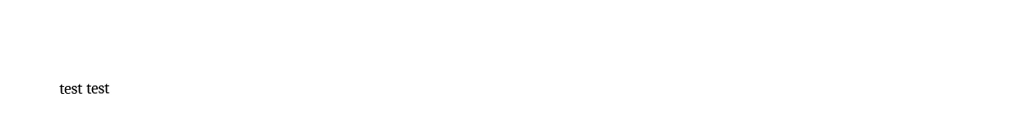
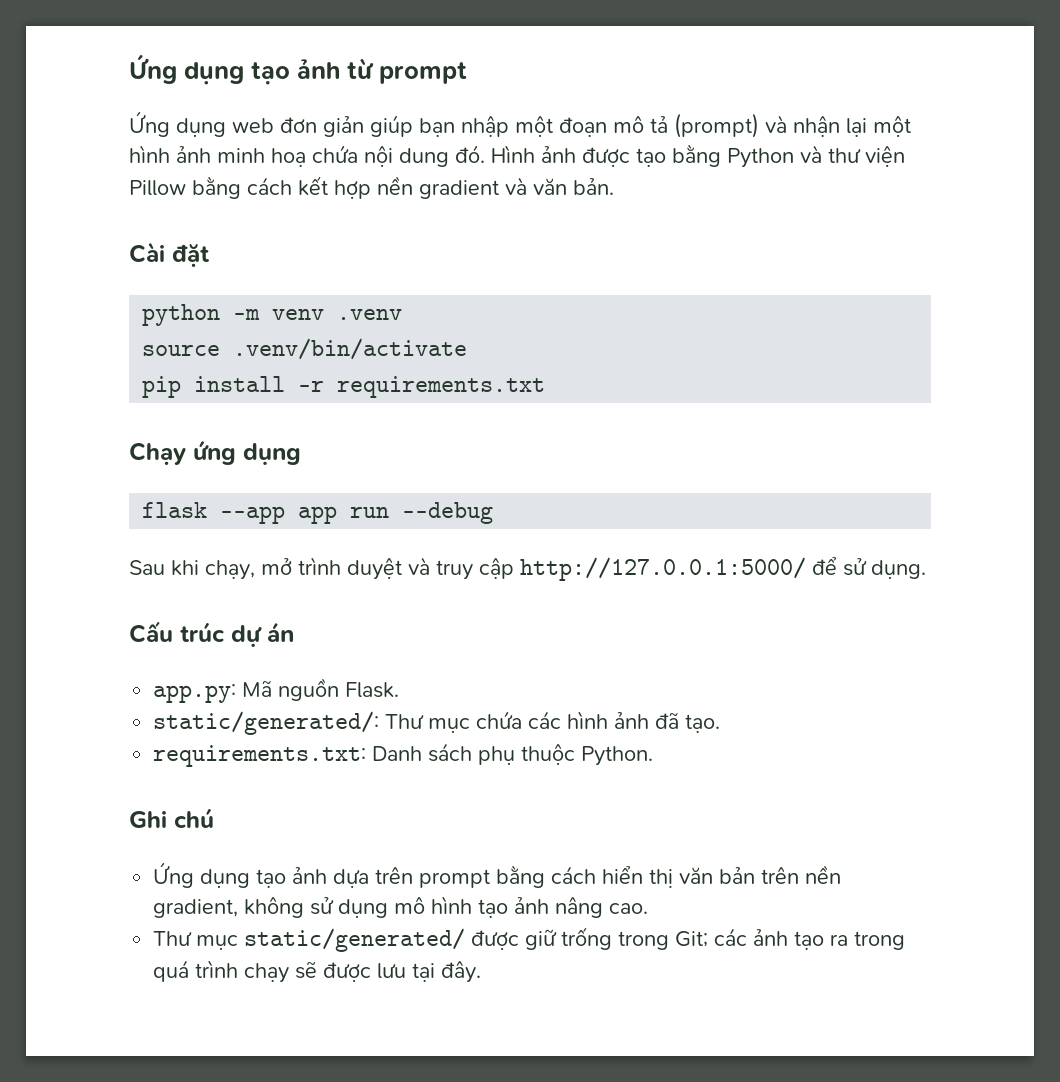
- test test
+ Ứng dụng tạo ảnh từ prompt
+ Ứng dụng web đơn giản giúp bạn nhập một đoạn mô tả (prompt) và nhận lại một hình ảnh minh hoạ chứa nội dung đó. Hình ảnh được tạo bằng Python và thư viện Pillow bằng cách kết hợp nền gradient và văn bản.
+ Cài đặt
+ python -m venv .venv
+ source .venv/bin/activate
+ pip install -r requirements.txt
+ Chạy ứng dụng
+ flask --app app run --debug
+ Sau khi chạy, mở trình duyệt và truy cập http://127.0.0.1:5000/ để sử dụng.
+ Cấu trúc dự án
+ app.py: Mã nguồn Flask.
+ static/generated/: Thư mục chứa các hình ảnh đã tạo.
+ requirements.txt: Danh sách phụ thuộc Python.
+ Ghi chú
+ Ứng dụng tạo ảnh dựa trên prompt bằng cách hiển thị văn bản trên nền gradient, không sử dụng mô hình tạo ảnh nâng cao.
+ Thư mục static/generated/ được giữ trống trong Git; các ảnh tạo ra trong quá trình chạy sẽ được lưu tại đây.

